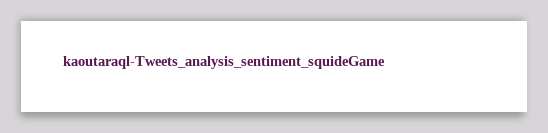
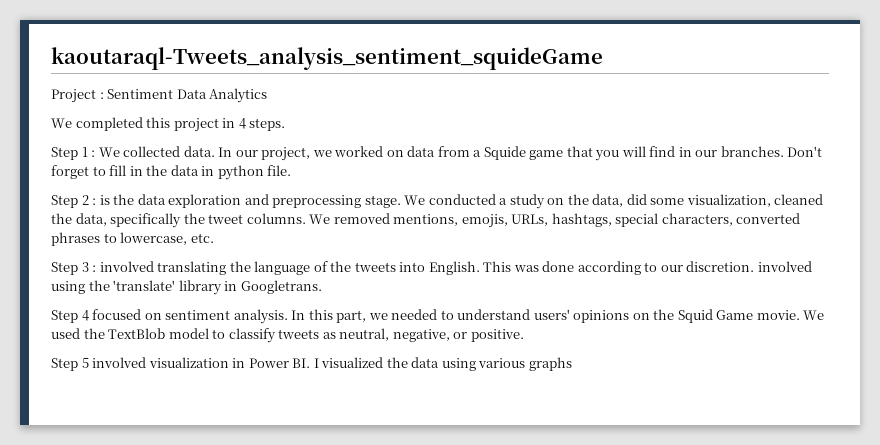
+ Project : Sentiment Data Analytics
+ We completed this project in 4 steps.
+ Step 1 : We collected data. In our project, we worked on data from a Squide game that you will find in our branches. Don't forget to fill in the data in python file.
+ Step 2 : is the data exploration and preprocessing stage. We conducted a study on the data, did some visualization, cleaned the data, specifically the tweet columns. We removed mentions, emojis, URLs, hashtags, special characters, converted phrases to lowercase, etc.
+ Step 3 : involved translating the language of the tweets into English. This was done according to our discretion. involved using the 'translate' library in Googletrans.
+ Step 4 focused on sentiment analysis. In this part, we needed to understand users' opinions on the Squid Game movie. We used the TextBlob model to classify tweets as neutral, negative, or positive.
+ Step 5 involved visualization in Power BI. I visualized the data using various graphs

